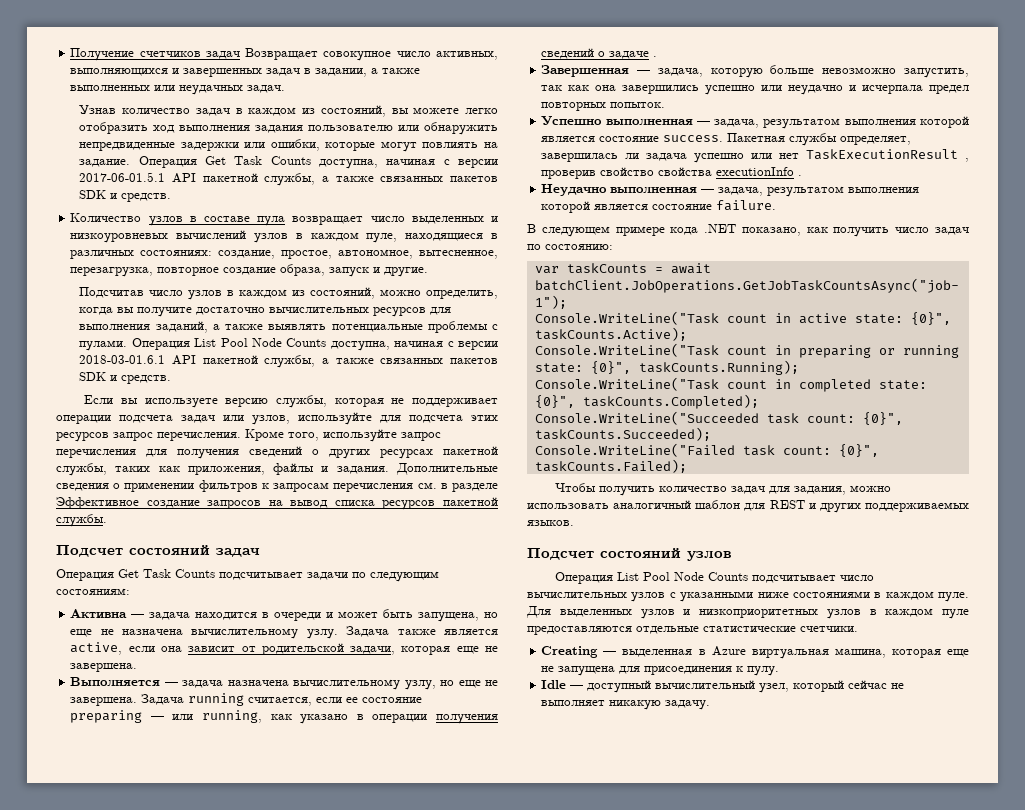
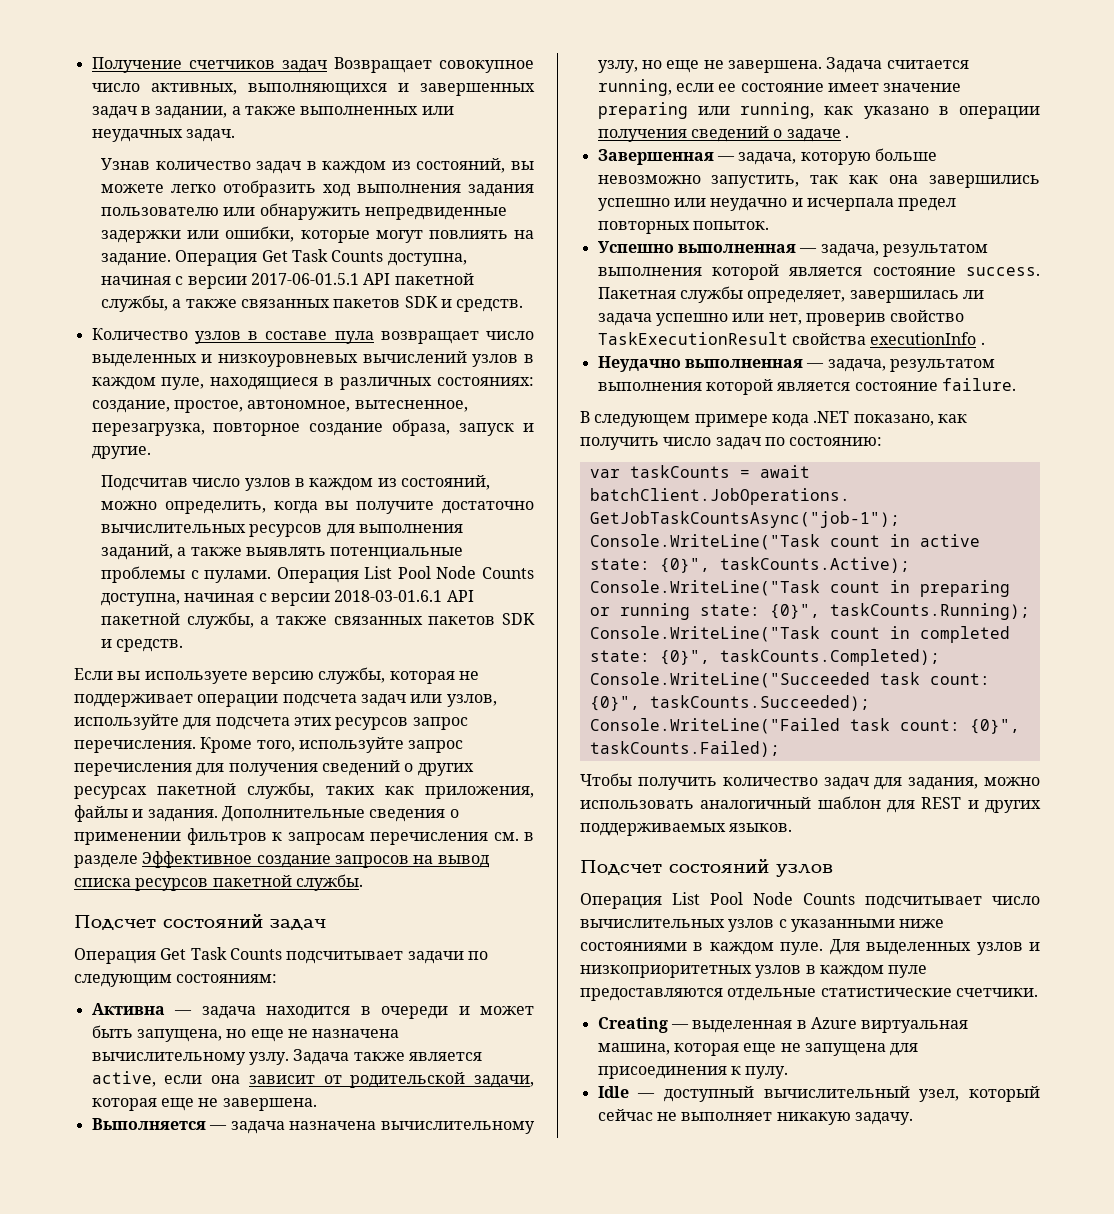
- Задача running считается, если ее состояние preparing — или running, как указано в операции получения сведений о задаче .
+ Задача считается running, если ее состояние имеет значение preparing или running, как указано в операции получения сведений о задаче .
- Пакетная службы определяет, завершилась ли задача успешно или нет TaskExecutionResult , проверив свойство свойства executionInfo .
+ Пакетная службы определяет, завершилась ли задача успешно или нет, проверив свойство TaskExecutionResult свойства executionInfo .

